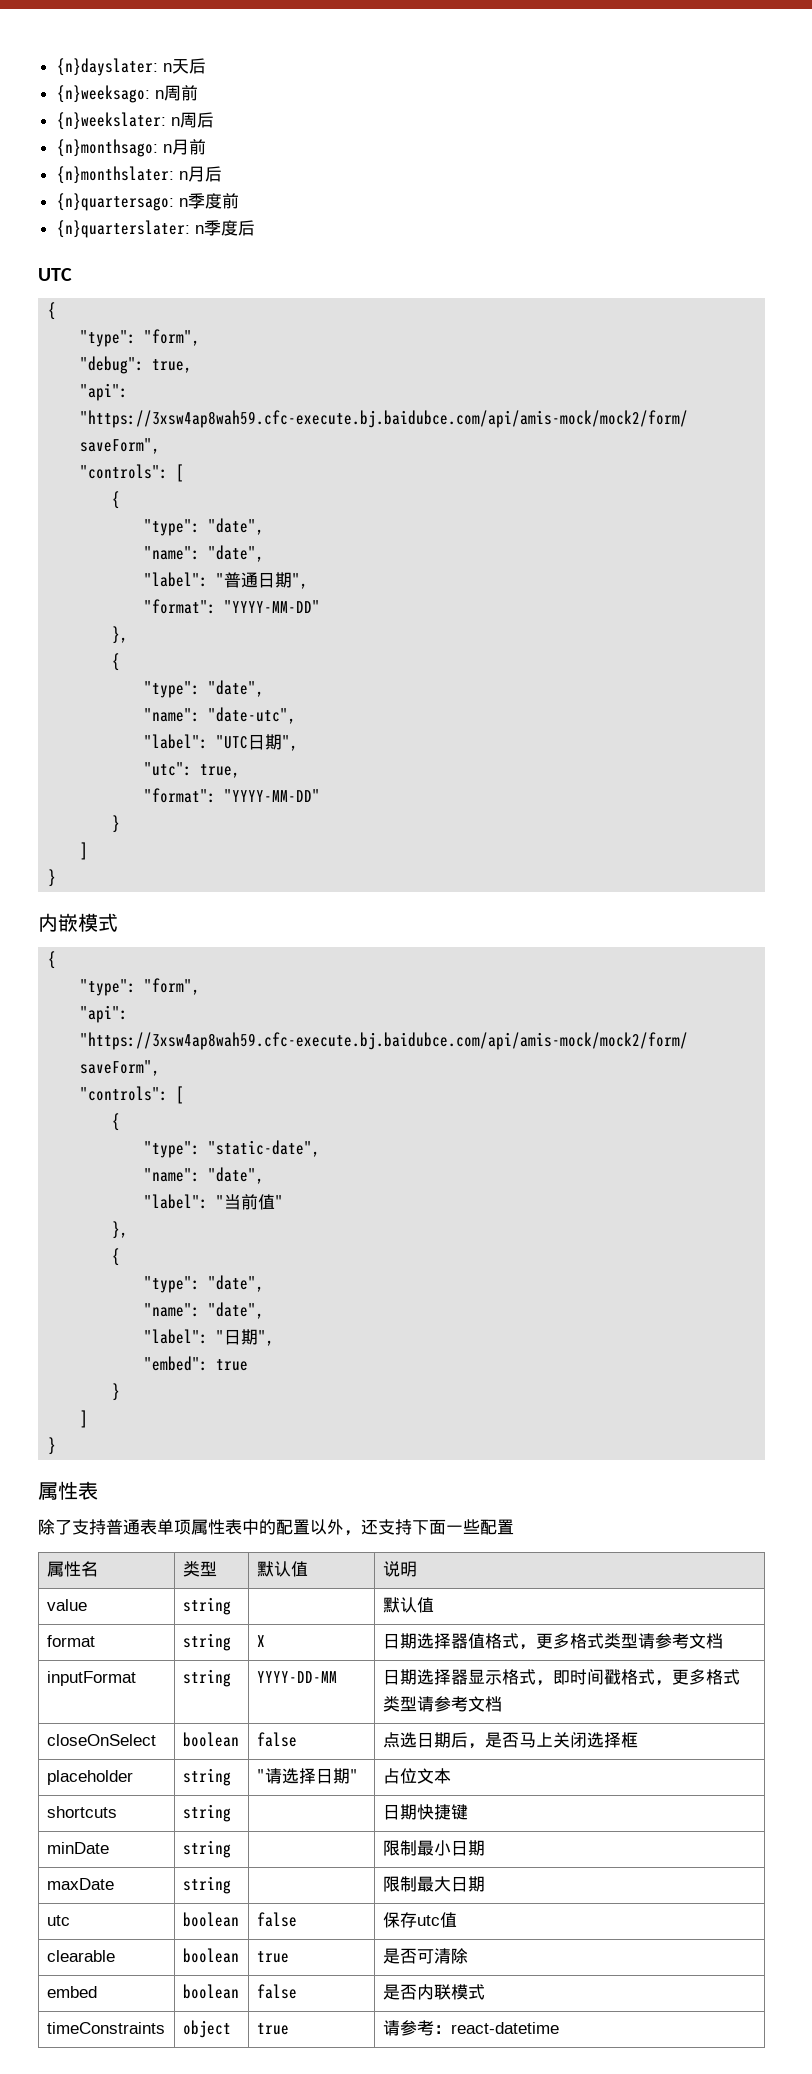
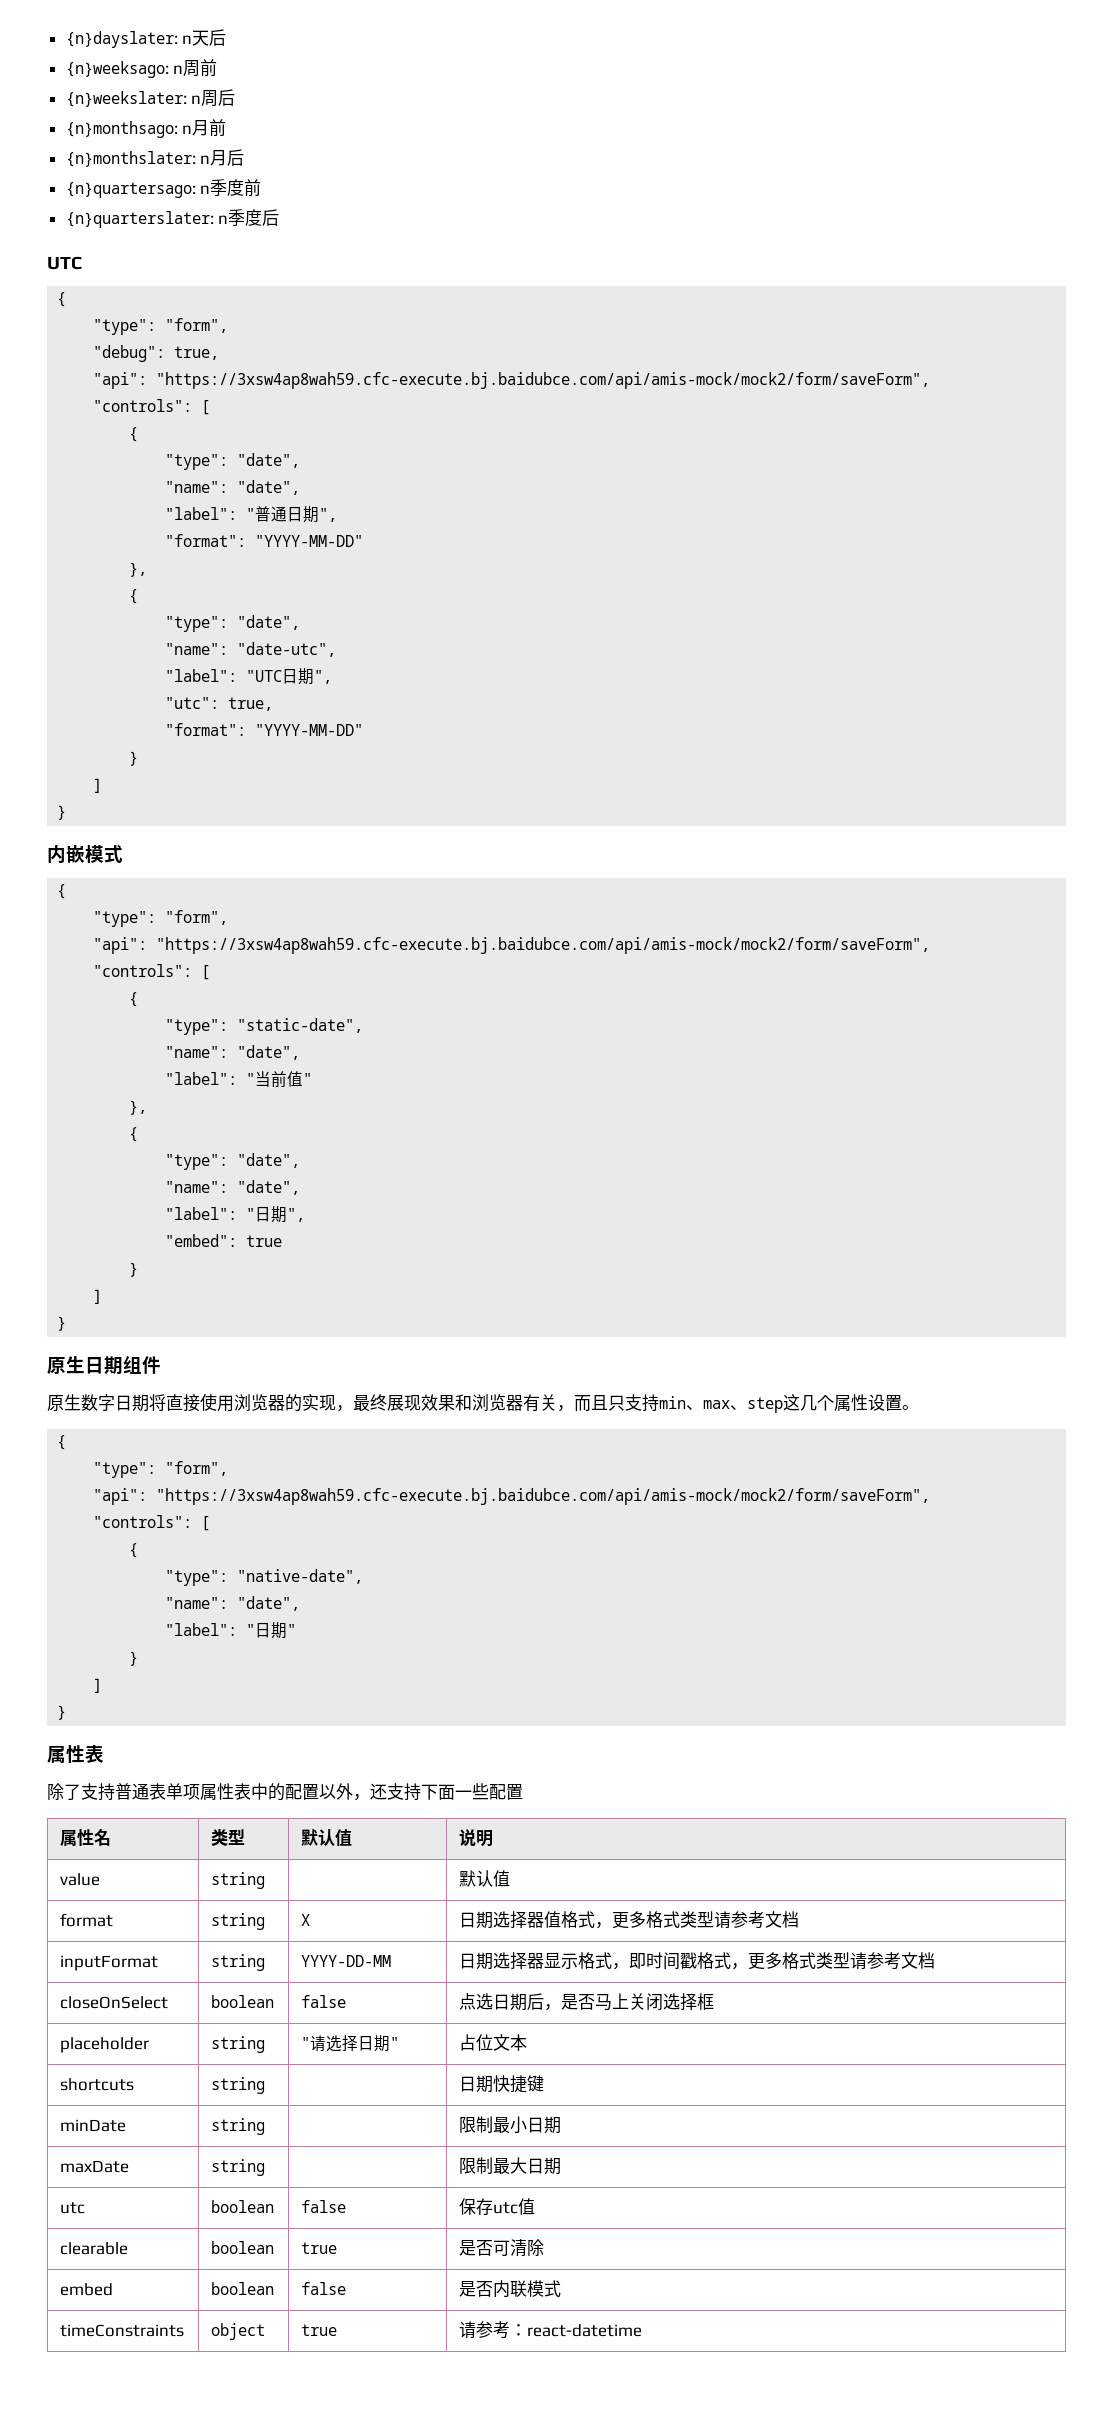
+ 原生日期组件
+ 原生数字日期将直接使用浏览器的实现，最终展现效果和浏览器有关，而且只支持min、max、step这几个属性设置。
+ {
+ "type": "form",
+ "api": "https://3xsw4ap8wah59.cfc-execute.bj.baidubce.com/api/amis-mock/mock2/form/saveForm",
+ "controls": [
+ {
+ "type": "native-date",
+ "name": "date",
+ "label": "日期"
+ }
+ ]
+ }

